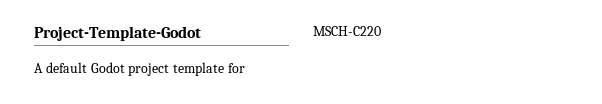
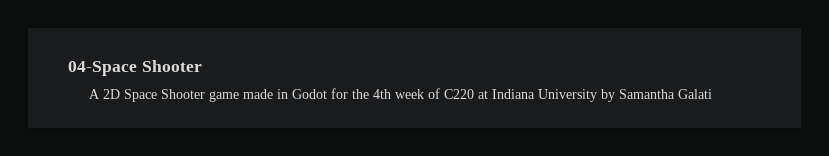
- Project-Template-Godot
+ 04-Space Shooter
- A default Godot project template for MSCH-C220
+ A 2D Space Shooter game made in Godot for the 4th week of C220 at Indiana University by Samantha Galati

